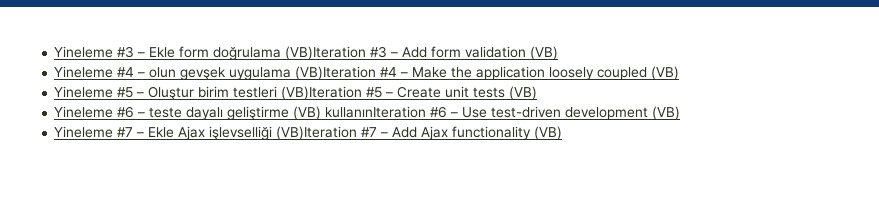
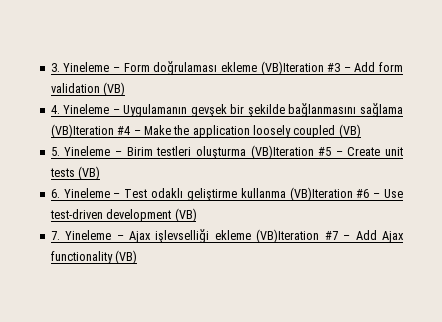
- Yineleme #3 – Ekle form doğrulama (VB)Iteration #3 – Add form validation (VB)
+ 3. Yineleme – Form doğrulaması ekleme (VB)Iteration #3 – Add form validation (VB)
- Yineleme #4 – olun gevşek uygulama (VB)Iteration #4 – Make the application loosely coupled (VB)
+ 4. Yineleme – Uygulamanın gevşek bir şekilde bağlanmasını sağlama (VB)Iteration #4 – Make the application loosely coupled (VB)
- Yineleme #5 – Oluştur birim testleri (VB)Iteration #5 – Create unit tests (VB)
+ 5. Yineleme – Birim testleri oluşturma (VB)Iteration #5 – Create unit tests (VB)
- Yineleme #6 – teste dayalı geliştirme (VB) kullanınIteration #6 – Use test-driven development (VB)
+ 6. Yineleme – Test odaklı geliştirme kullanma (VB)Iteration #6 – Use test-driven development (VB)
- Yineleme #7 – Ekle Ajax işlevselliği (VB)Iteration #7 – Add Ajax functionality (VB)
+ 7. Yineleme – Ajax işlevselliği ekleme (VB)Iteration #7 – Add Ajax functionality (VB)

